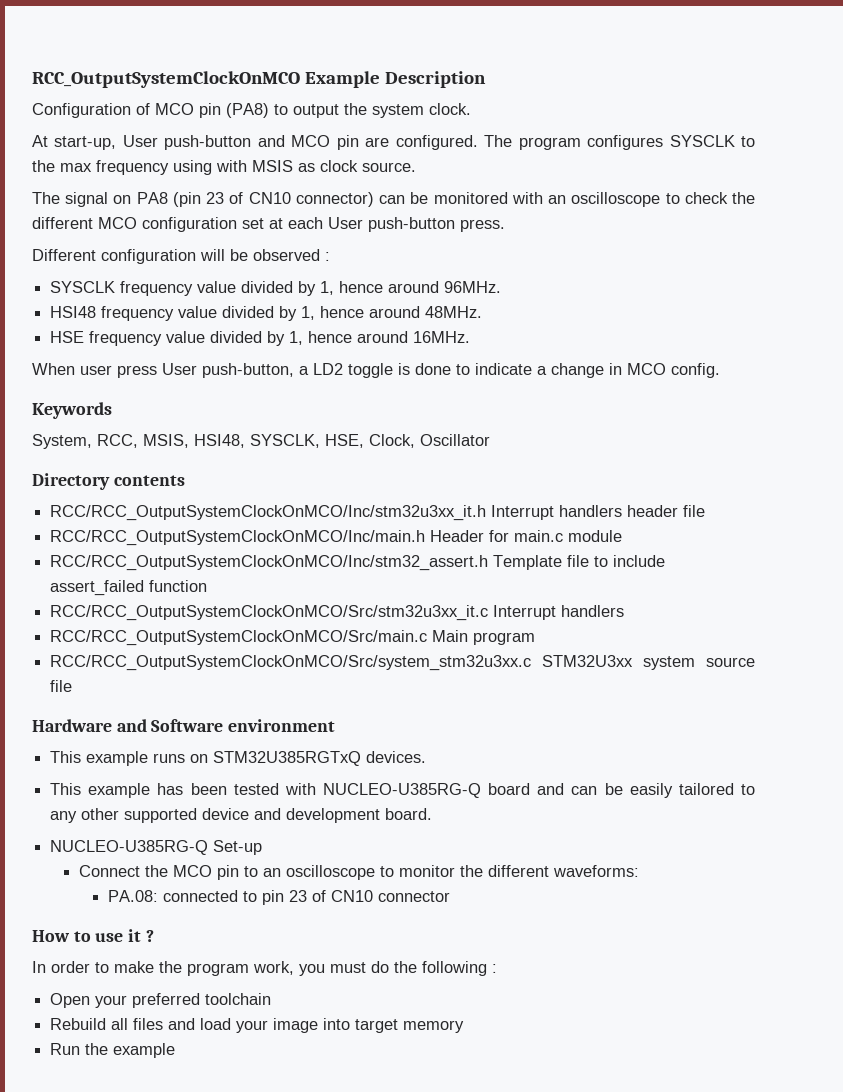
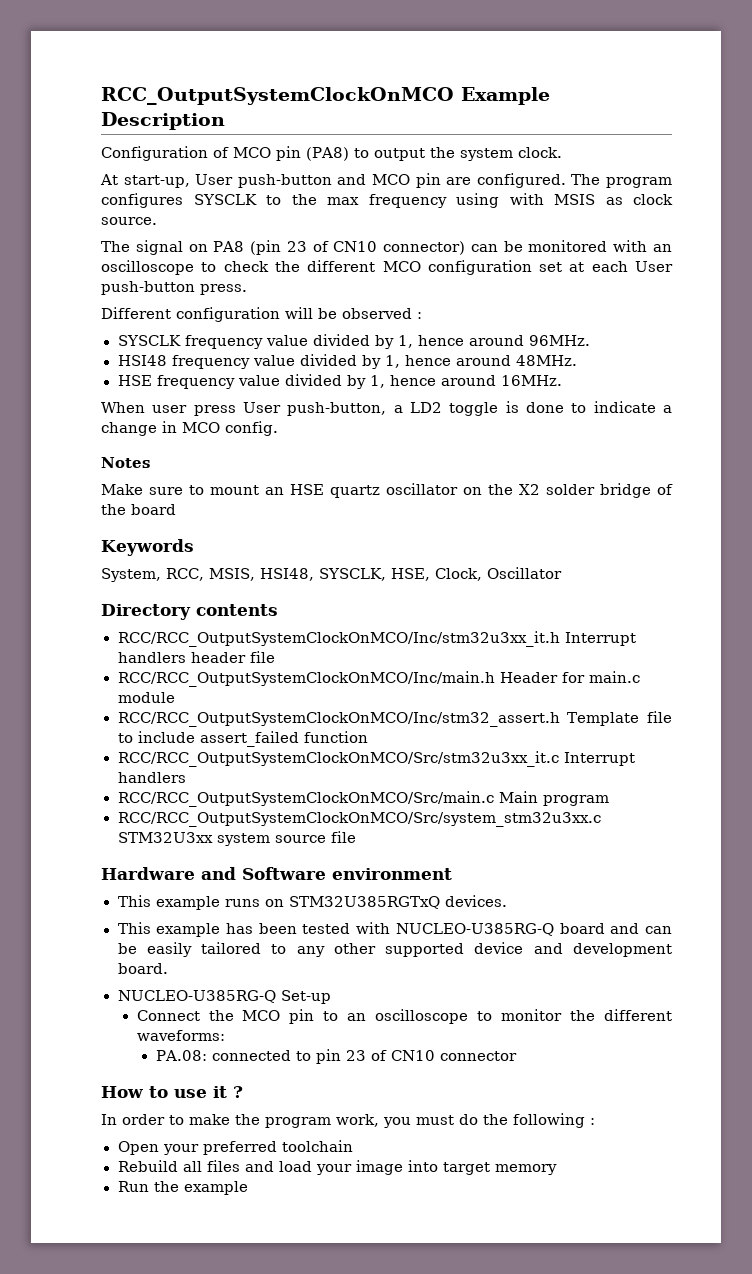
+ Notes
+ Make sure to mount an HSE quartz oscillator on the X2 solder bridge of the board

